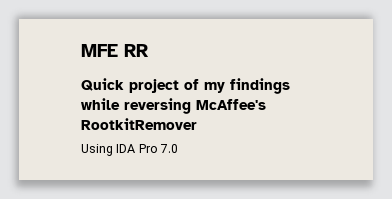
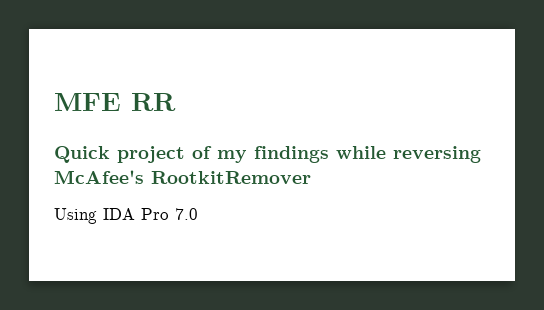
- Quick project of my findings while reversing McAffee's RootkitRemover
+ Quick project of my findings while reversing McAfee's RootkitRemover

